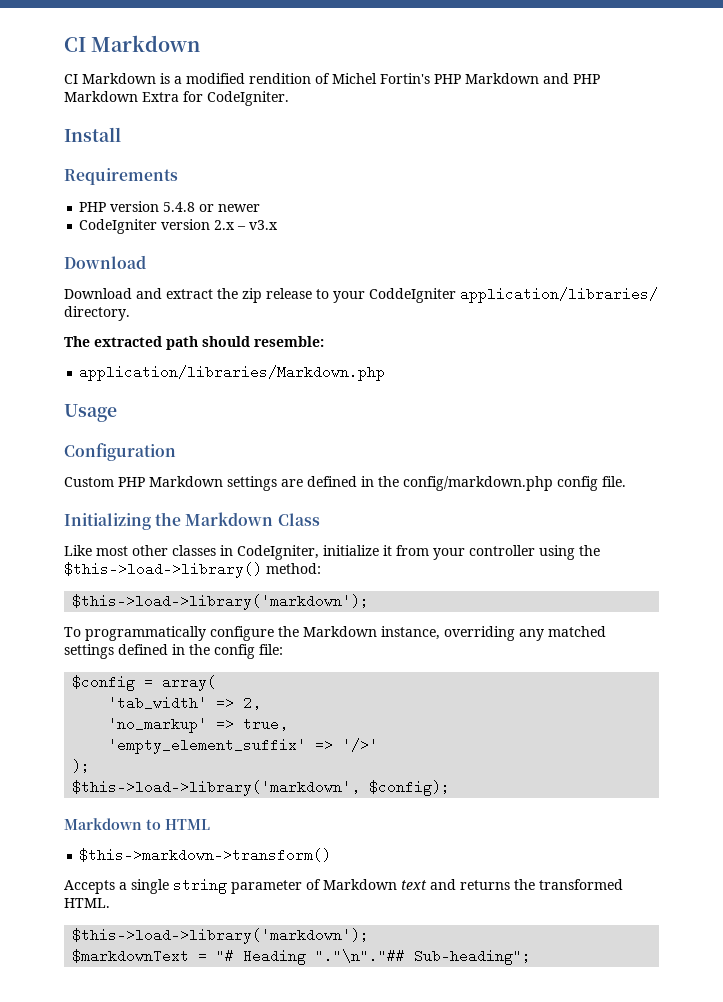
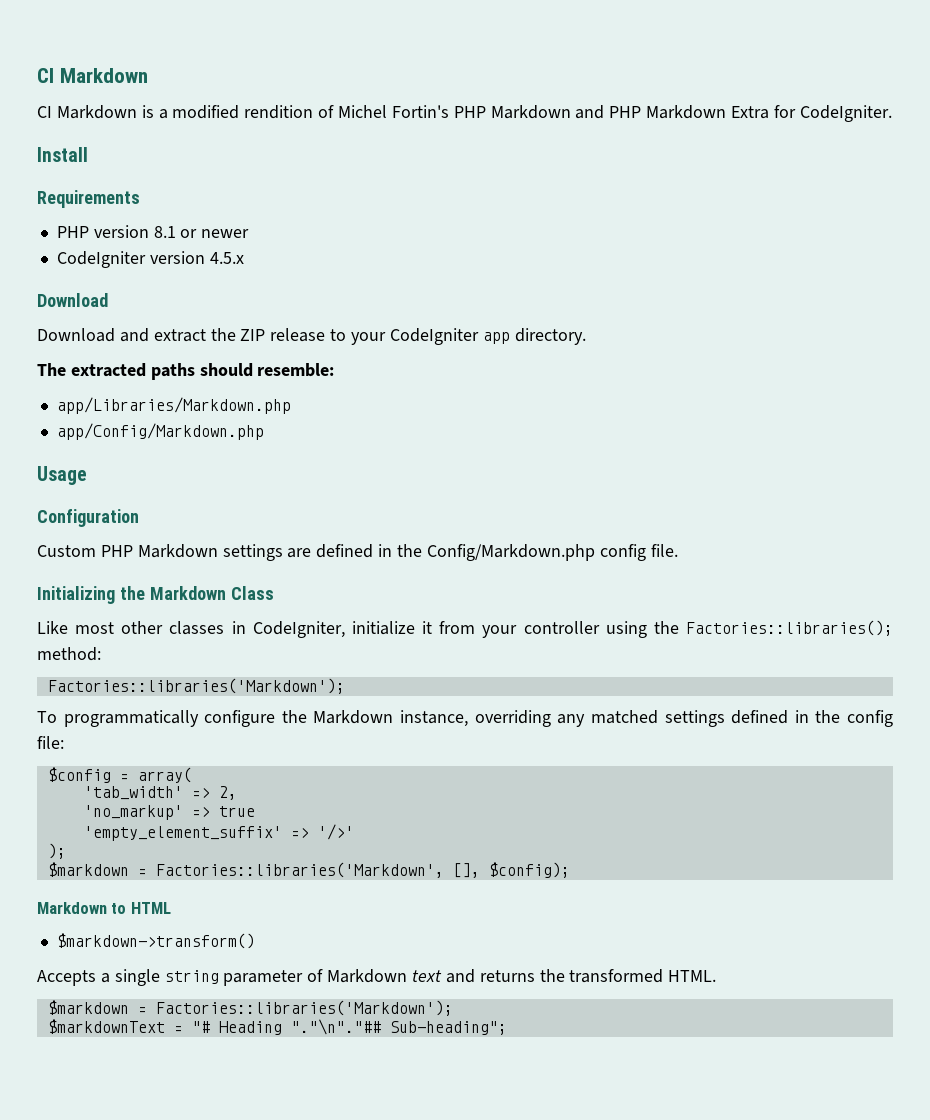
- PHP version 5.4.8 or newer
+ PHP version 8.1 or newer
- CodeIgniter version 2.x – v3.x
+ CodeIgniter version 4.5.x
- Download and extract the zip release to your CoddeIgniter application/libraries/ directory.
+ Download and extract the ZIP release to your CodeIgniter app directory.
- The extracted path should resemble:
+ The extracted paths should resemble:
- application/libraries/Markdown.php
+ app/Libraries/Markdown.php
+ app/Config/Markdown.php
- Custom PHP Markdown settings are defined in the config/markdown.php config file.
+ Custom PHP Markdown settings are defined in the Config/Markdown.php config file.
- Like most other classes in CodeIgniter, initialize it from your controller using the $this->load->library() method:
- $this->load->library('markdown');
+ Like most other classes in CodeIgniter, initialize it from your controller using the Factories::libraries(); method:
+ Factories::libraries('Markdown');
- 'no_markup' => true,
+ 'no_markup' => true
- $this->load->library('markdown', $config);
+ $markdown = Factories::libraries('Markdown', [], $config);
- $this->markdown->transform()
+ $markdown->transform()
  Accepts a single string parameter of Markdown text and returns the transformed HTML.
- $this->load->library('markdown');
+ $markdown = Factories::libraries('Markdown');

